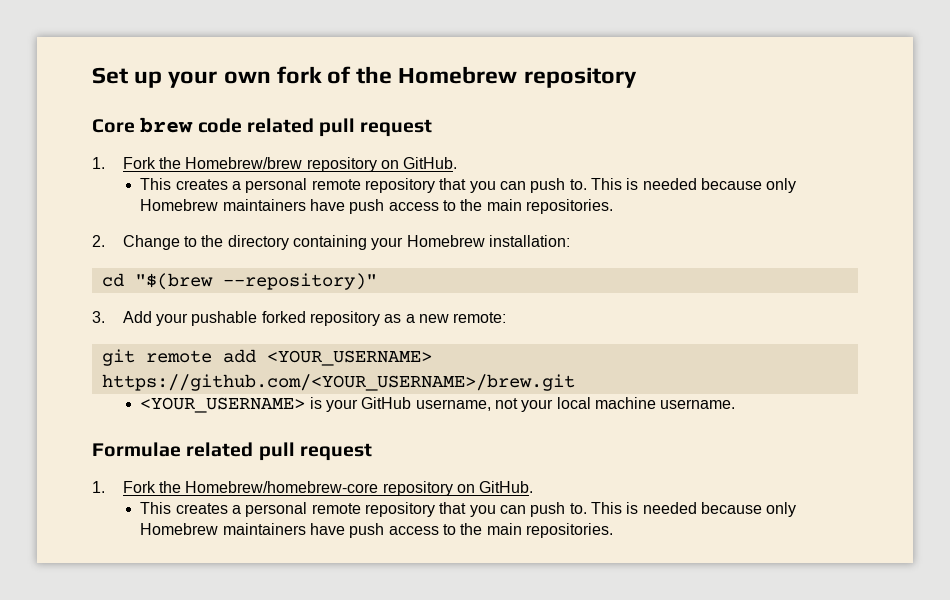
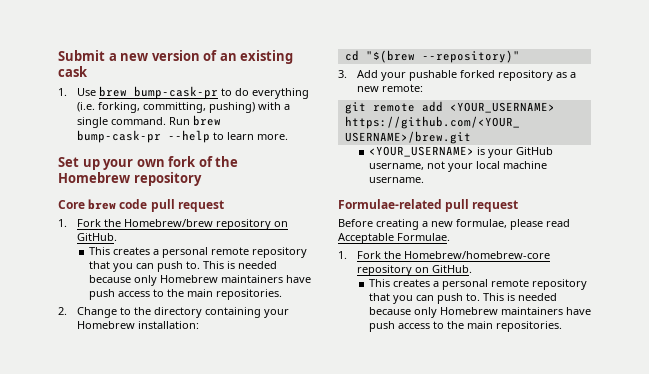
+ Submit a new version of an existing cask
+ 1. Use brew bump-cask-pr to do everything (i.e. forking, committing, pushing) with a single command. Run brew bump-cask-pr --help to learn more.
- Core brew code related pull request
+ Core brew code pull request
- Formulae related pull request
+ Formulae-related pull request
+ Before creating a new formulae, please read Acceptable Formulae.

